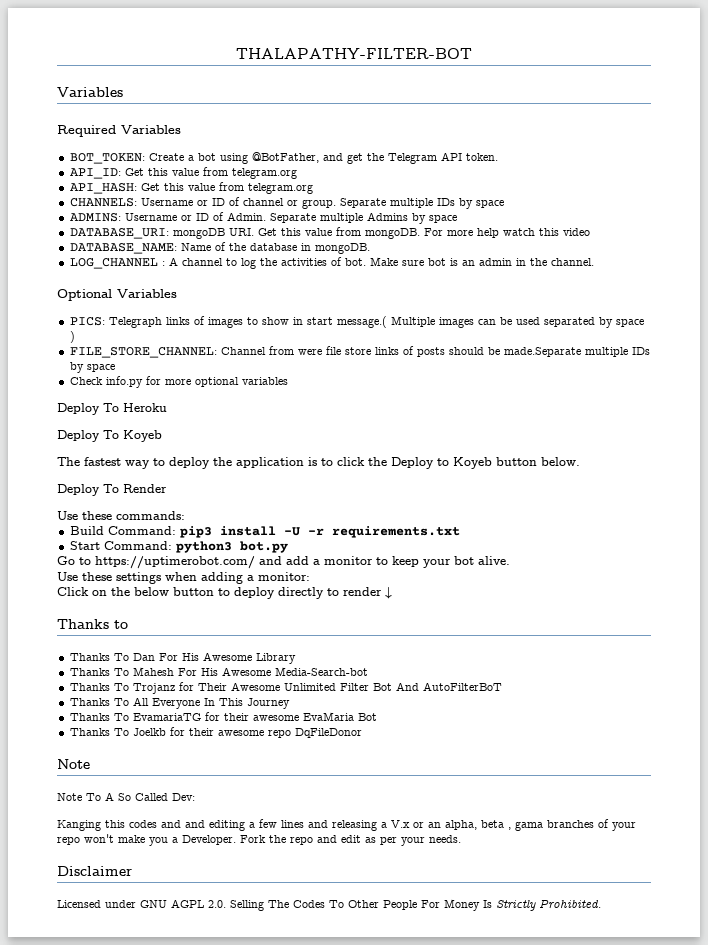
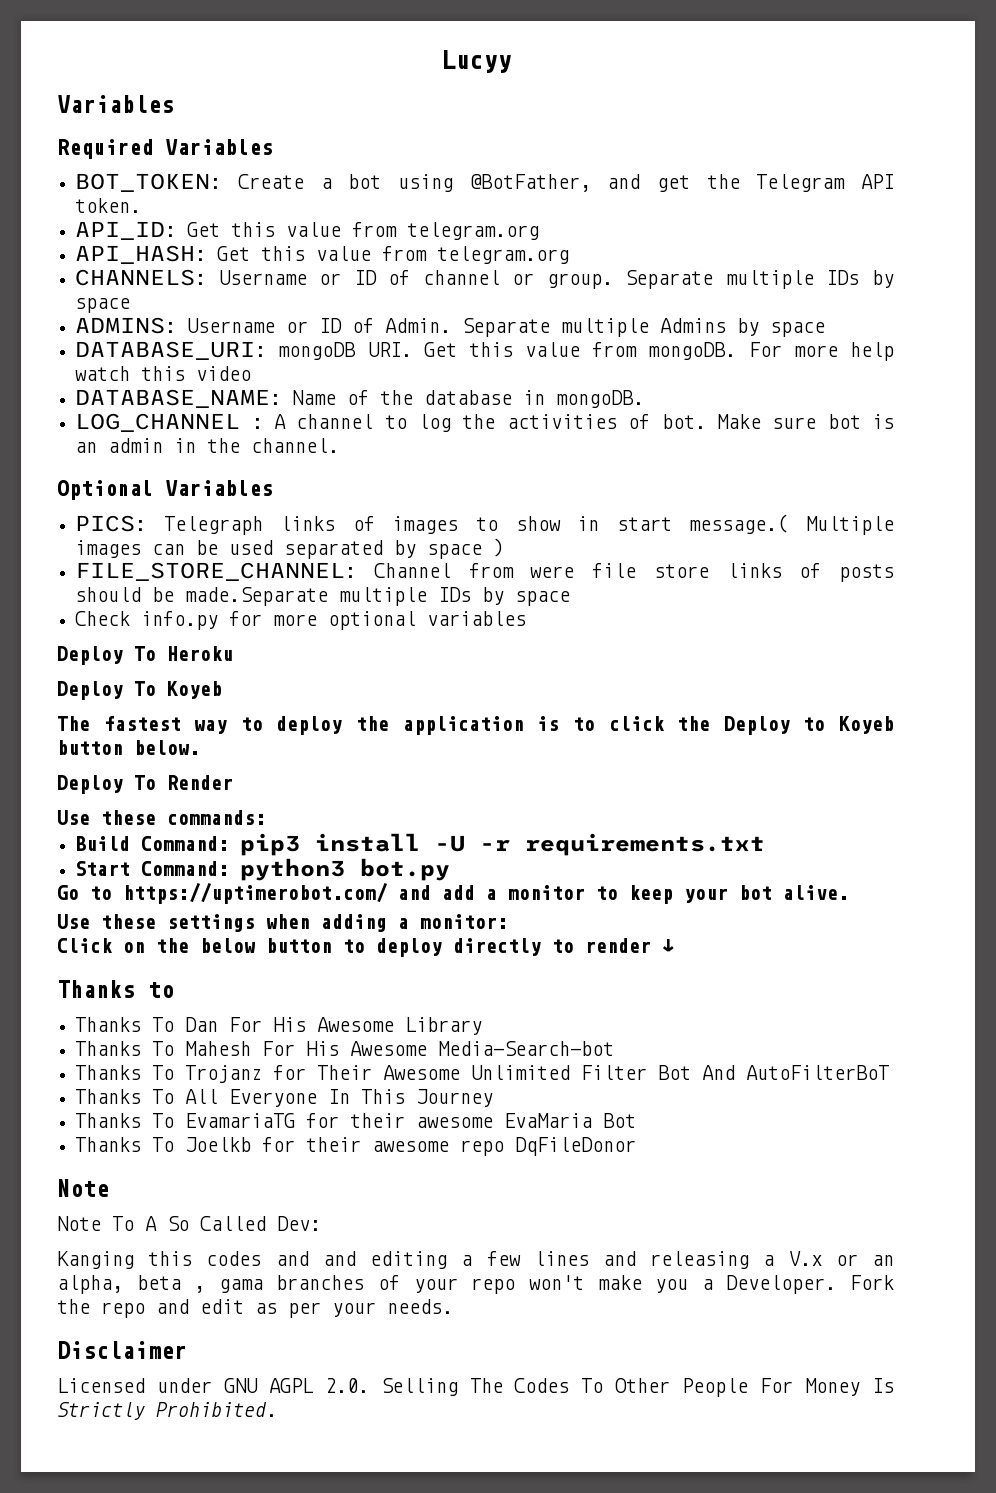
- THALAPATHY-FILTER-BOT
+ Lucyy

